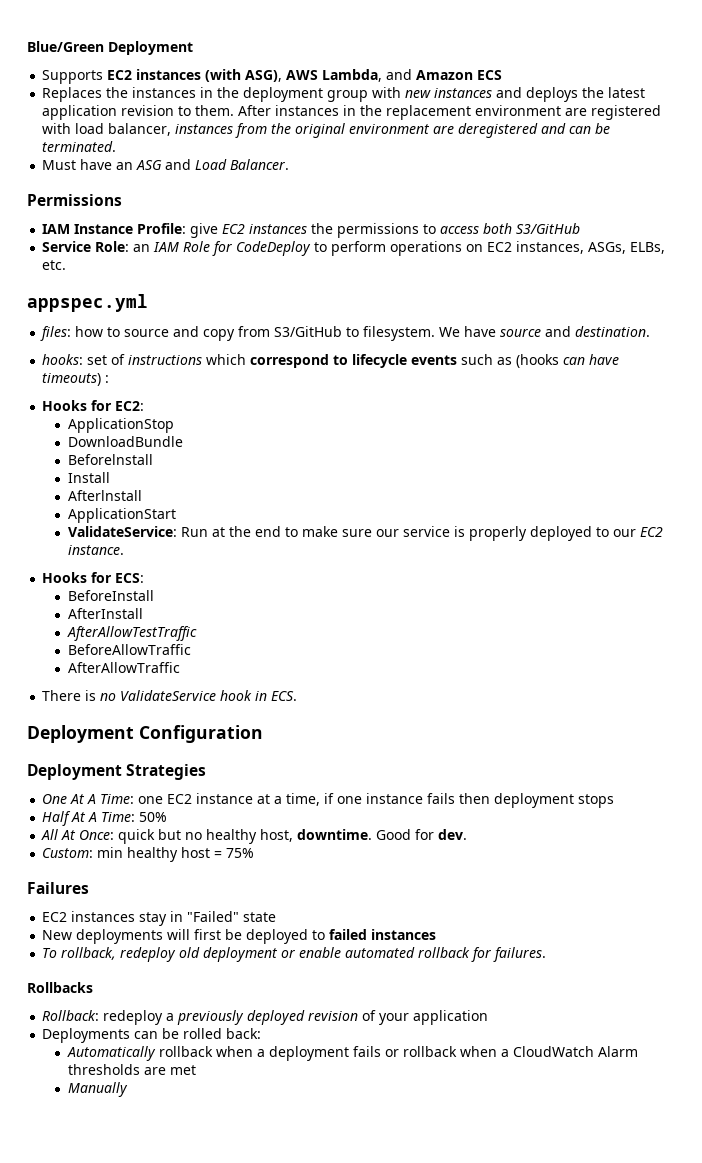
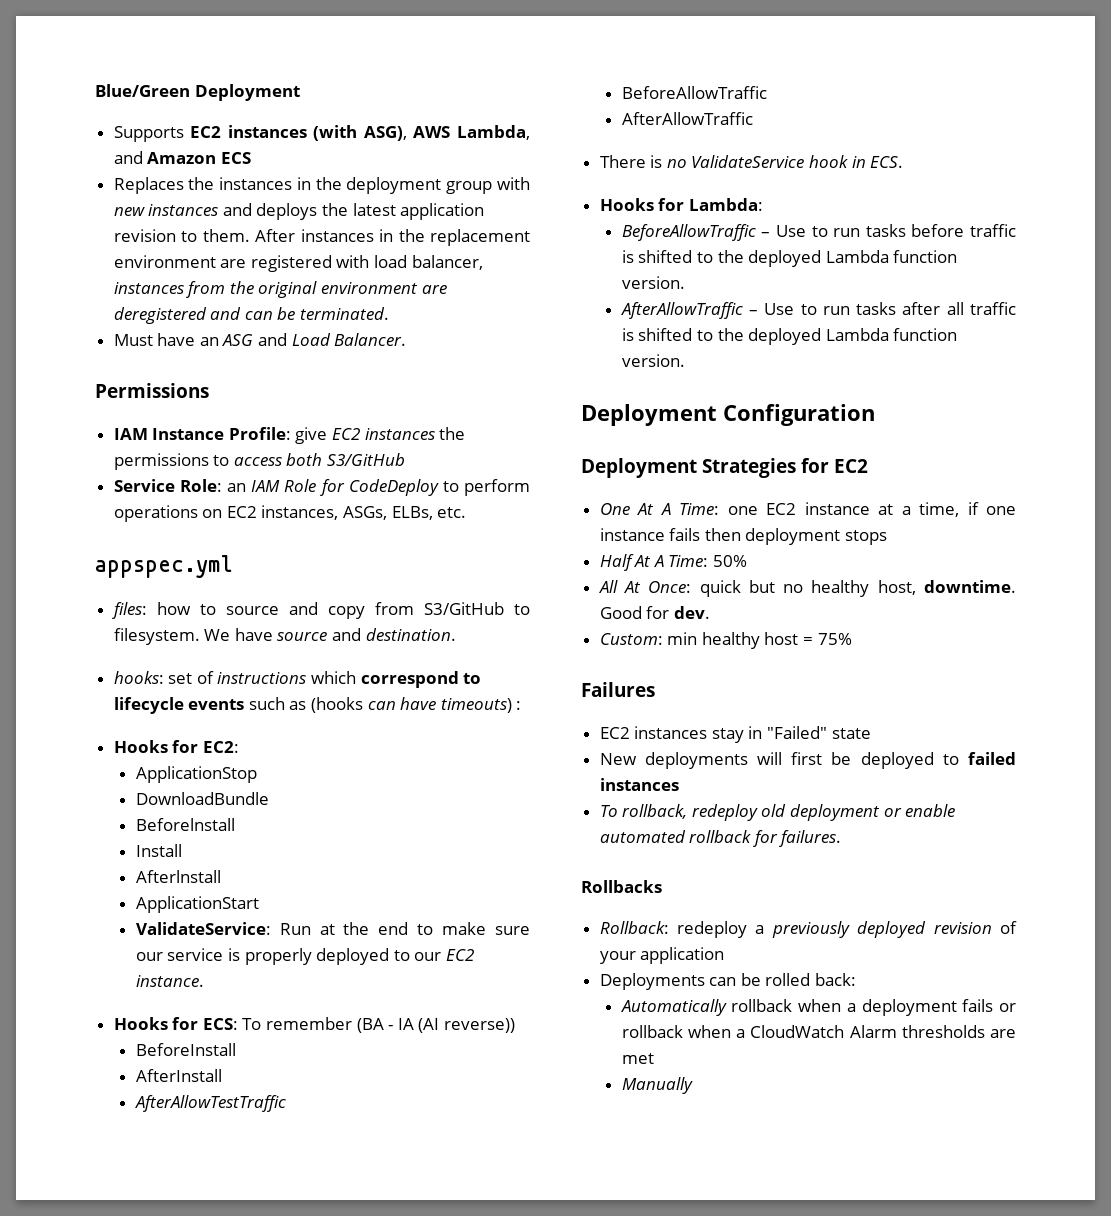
- Hooks for ECS:
+ Hooks for ECS: To remember (BA - IA (AI reverse))
+ Hooks for Lambda:
+ BeforeAllowTraffic – Use to run tasks before traffic is shifted to the deployed Lambda function version.
+ AfterAllowTraffic – Use to run tasks after all traffic is shifted to the deployed Lambda function version.
- Deployment Strategies
+ Deployment Strategies for EC2

